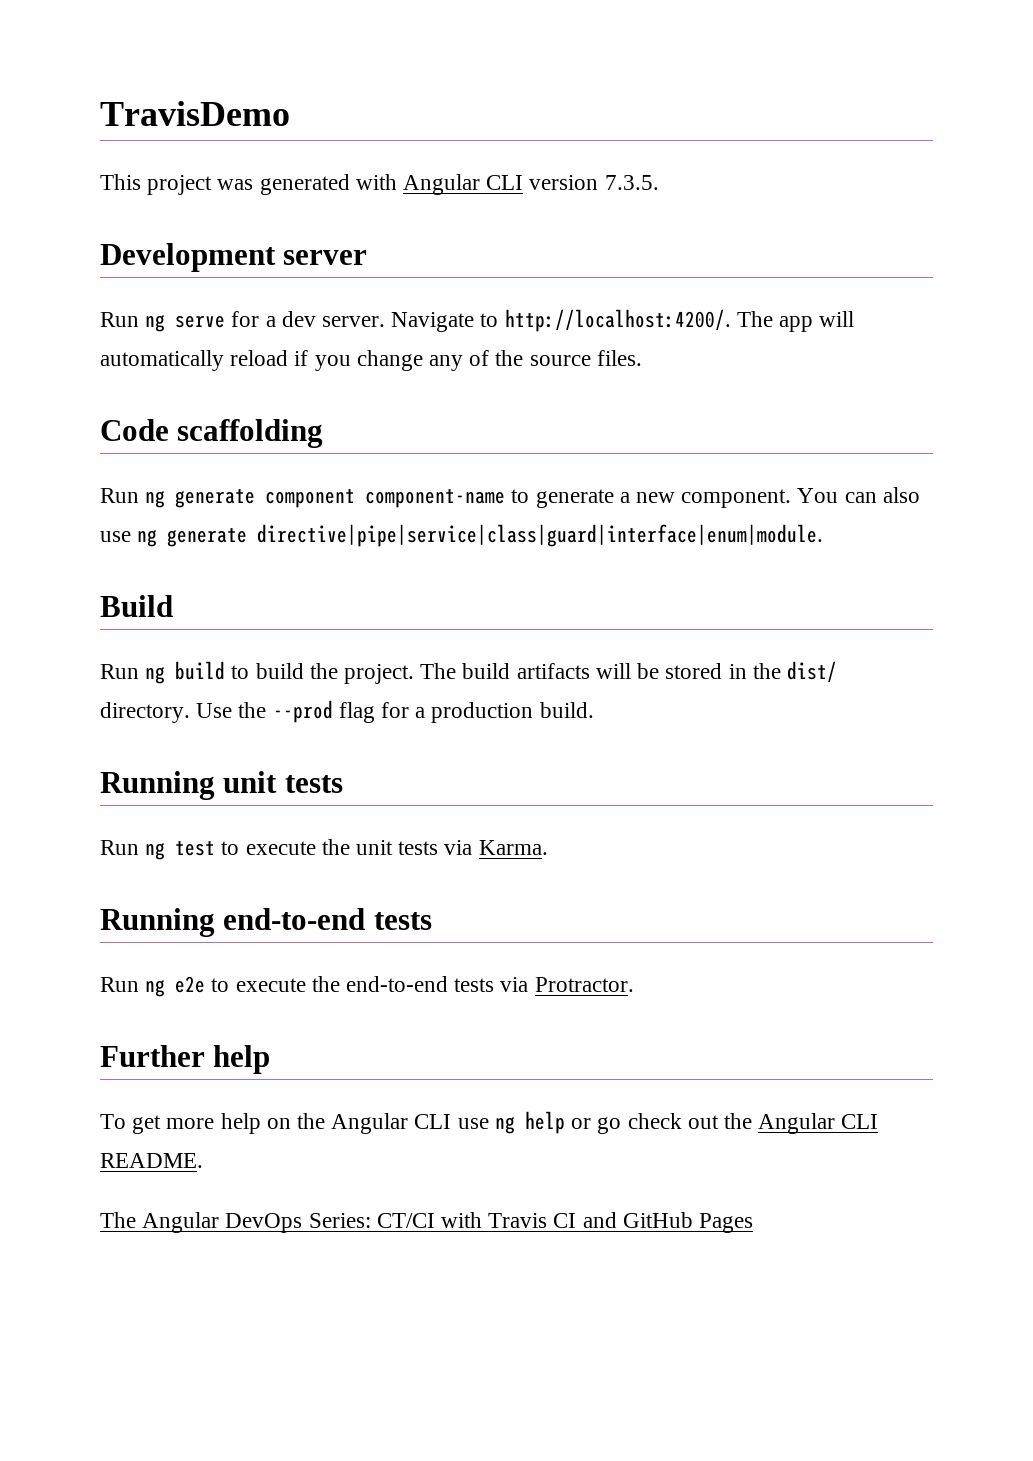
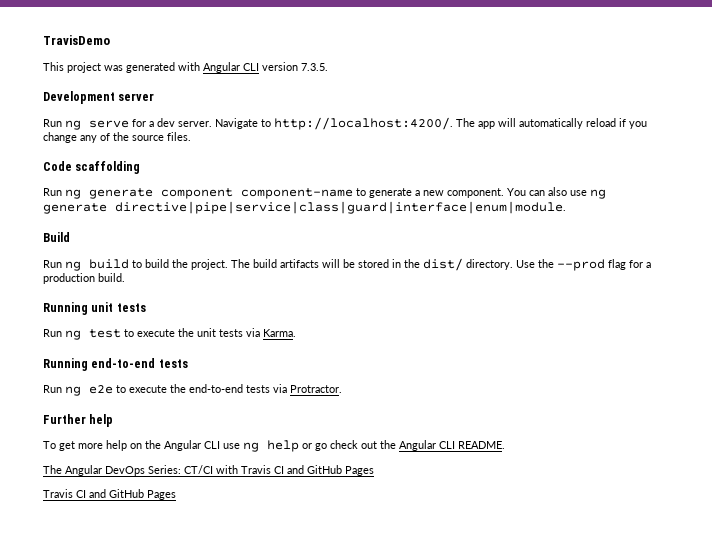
  The Angular DevOps Series: CT/CI with Travis CI and GitHub Pages
+ Travis CI and GitHub Pages

